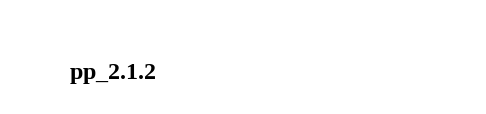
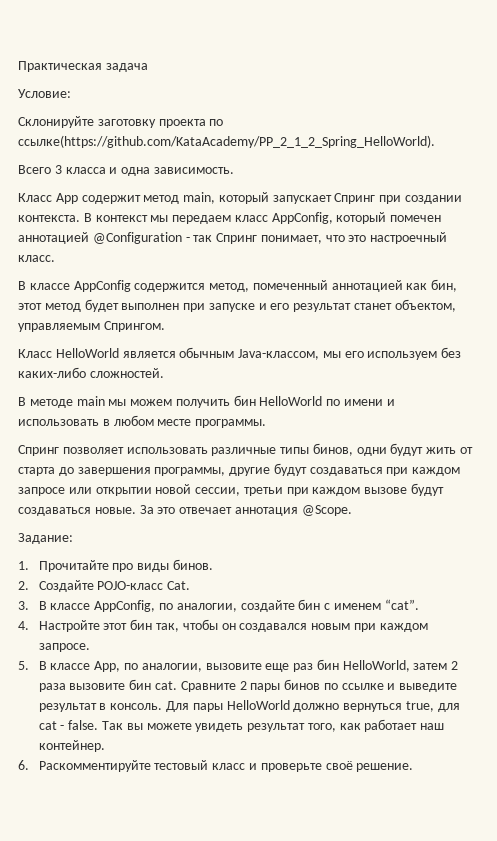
- pp_2.1.2
+ Практическая задача
+ Условие:
+ Склонируйте заготовку проекта по ссылке(https://github.com/KataAcademy/PP_2_1_2_Spring_HelloWorld).
+ Всего 3 класса и одна зависимость.
+ Класс App содержит метод main, который запускает Спринг при создании контекста. В контекст мы передаем класс AppConfig, который помечен аннотацией @Configuration - так Спринг понимает, что это настроечный класс.
+ В классе AppConfig содержится метод, помеченный аннотацией как бин, этот метод будет выполнен при запуске и его результат станет объектом, управляемым Спрингом.
+ Класс HelloWorld является обычным Java-классом, мы его используем без каких-либо сложностей.
+ В методе main мы можем получить бин HelloWorld по имени и использовать в любом месте программы.
+ Спринг позволяет использовать различные типы бинов, одни будут жить от старта до завершения программы, другие будут создаваться при каждом запросе или открытии новой сессии, третьи при каждом вызове будут создаваться новые. За это отвечает аннотация @Scope.
+ Задание:
+ 1. Прочитайте про виды бинов.
+ 2. Создайте POJO-класс Cat.
+ 3. В классе AppConfig, по аналогии, создайте бин с именем “cat”.
+ 4. Настройте этот бин так, чтобы он создавался новым при каждом запросе.
+ 5. В классе App, по аналогии, вызовите еще раз бин HelloWorld, затем 2 раза вызовите бин cat. Сравните 2 пары бинов по ссылке и выведите результат в консоль. Для пары HelloWorld должно вернуться true, для cat - false. Так вы можете увидеть результат того, как работает наш контейнер.
+ 6. Раскомментируйте тестовый класс и проверьте своё решение.

